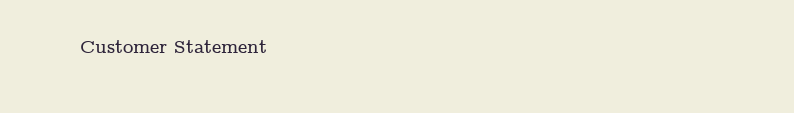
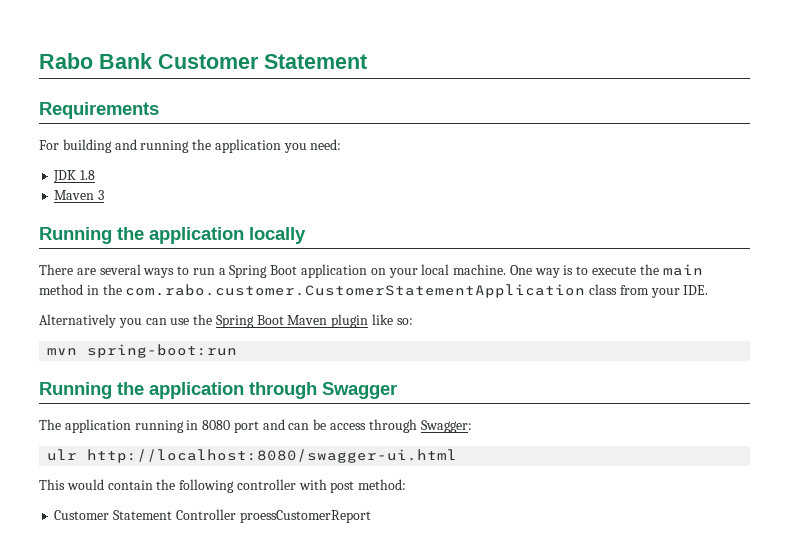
- Customer Statement
+ Rabo Bank Customer Statement
+ Requirements
+ For building and running the application you need:
+ JDK 1.8
+ Maven 3
+ Running the application locally
+ There are several ways to run a Spring Boot application on your local machine. One way is to execute the main method in the com.rabo.customer.CustomerStatementApplication class from your IDE.
+ Alternatively you can use the Spring Boot Maven plugin like so:
+ mvn spring-boot:run
+ Running the application through Swagger
+ The application running in 8080 port and can be access through Swagger:
+ ulr http://localhost:8080/swagger-ui.html
+ This would contain the following controller with post method:
+ Customer Statement Controller proessCustomerReport

